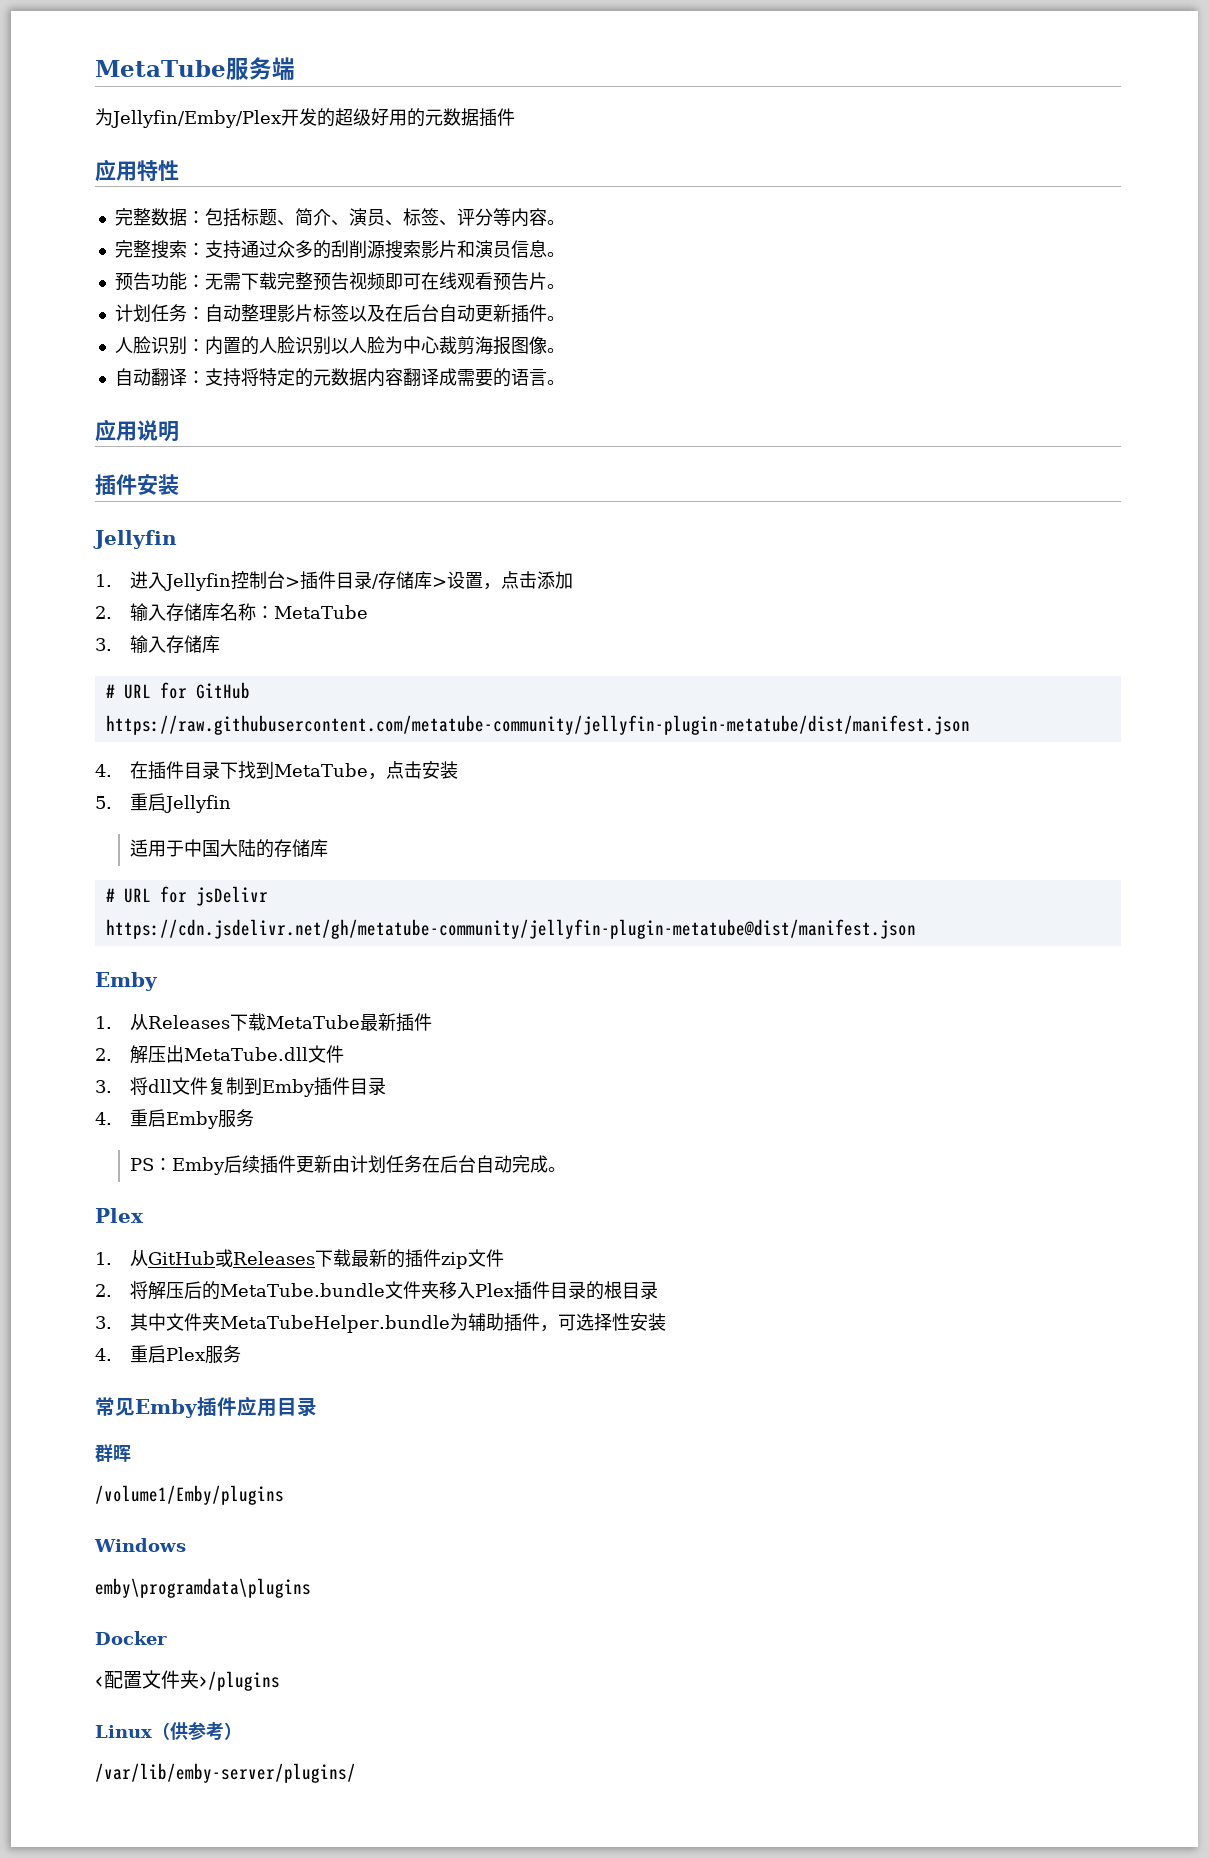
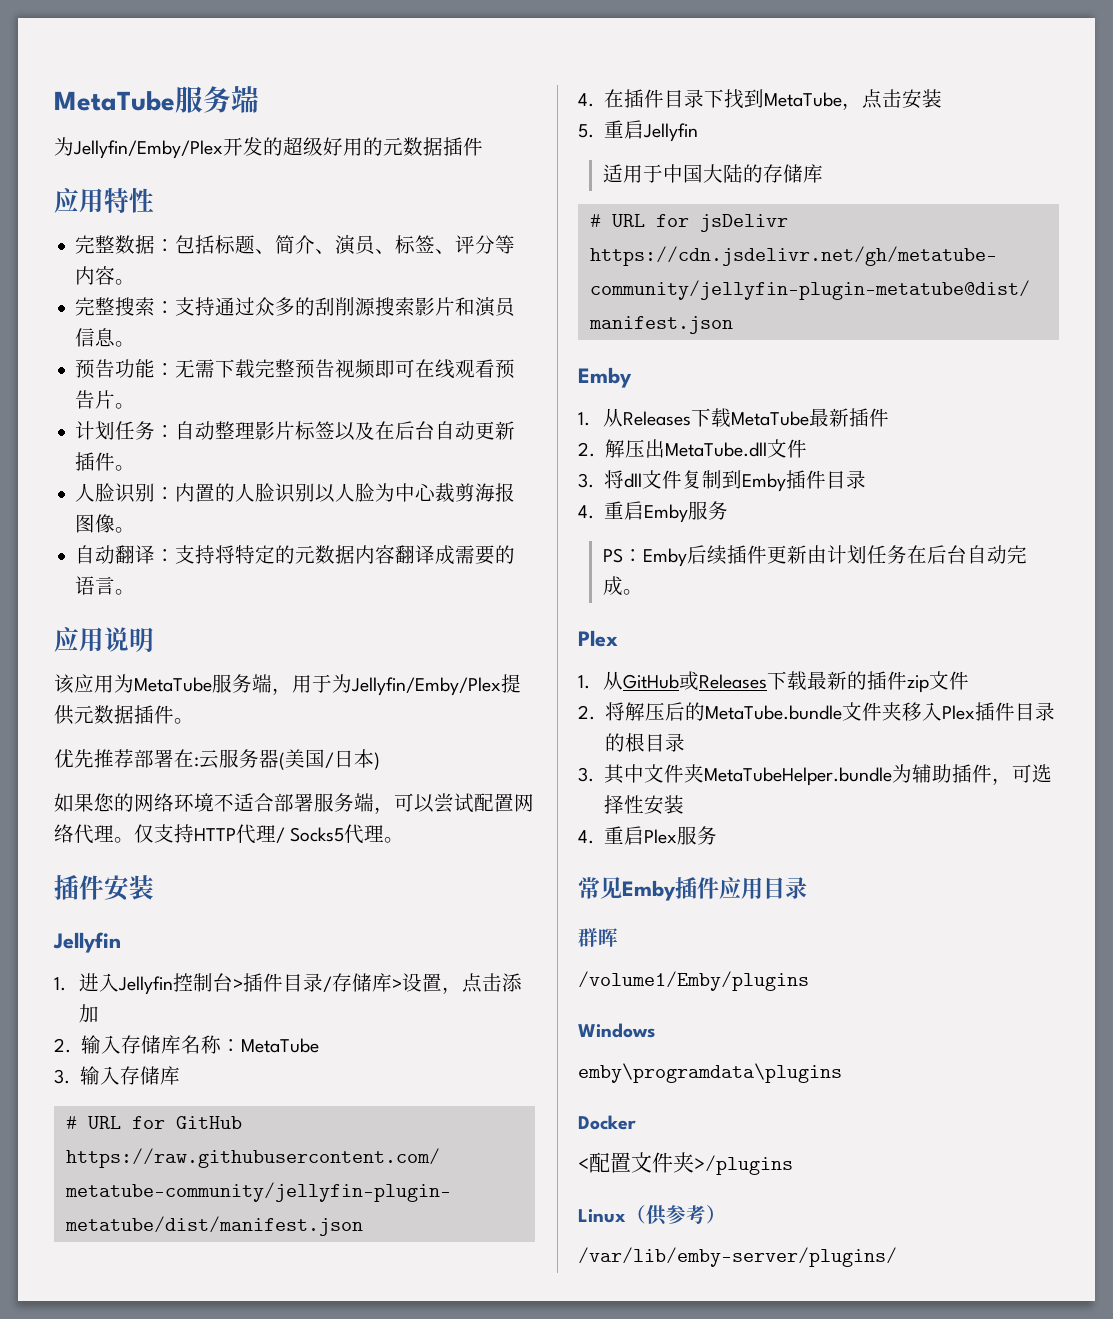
+ 该应用为MetaTube服务端，用于为Jellyfin/Emby/Plex提供元数据插件。
+ 优先推荐部署在:云服务器(美国/日本)
+ 如果您的网络环境不适合部署服务端，可以尝试配置网络代理。仅支持HTTP代理/ Socks5代理。

